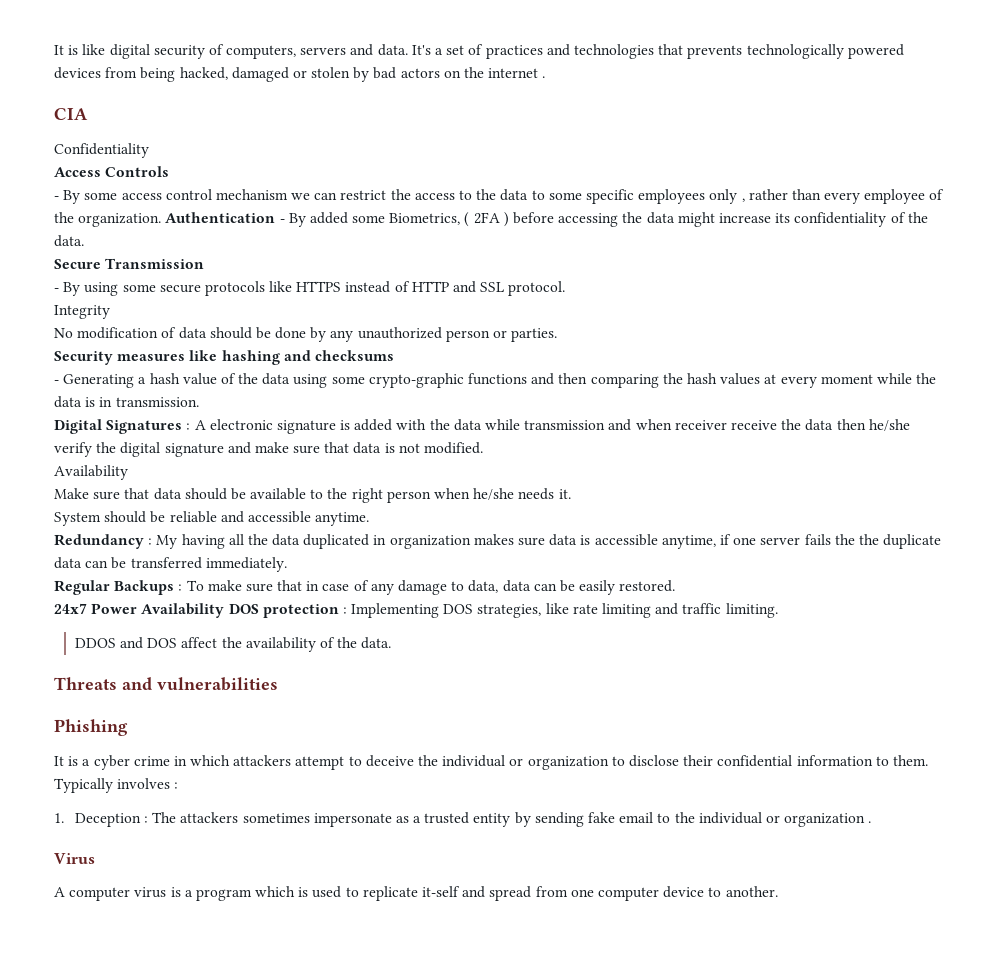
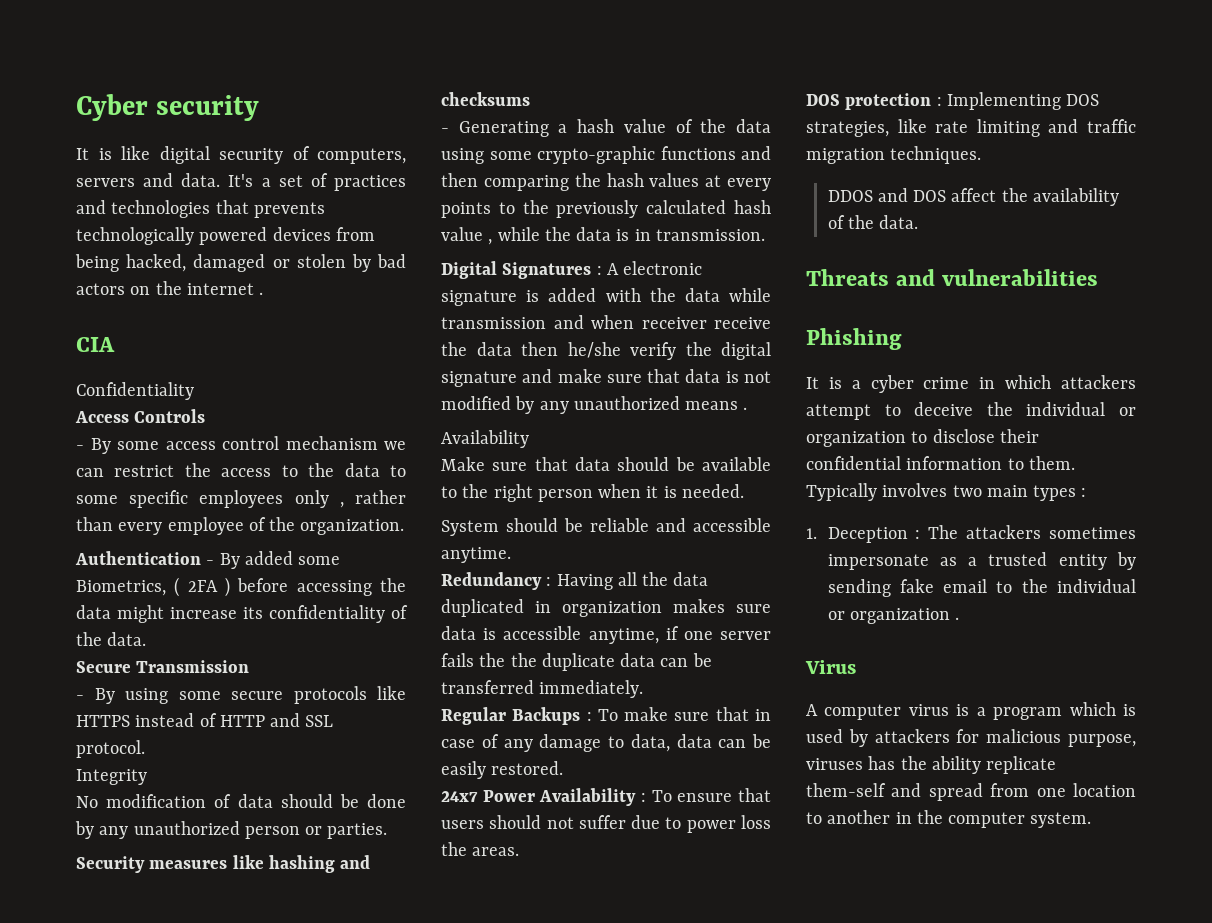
+ Cyber security
- - By some access control mechanism we can restrict the access to the data to some specific employees only , rather than every employee of the organization. Authentication - By added some Biometrics, ( 2FA ) before accessing the data might increase its confidentiality of the data.
+ - By some access control mechanism we can restrict the access to the data to some specific employees only , rather than every employee of the organization.
+ Authentication - By added some Biometrics, ( 2FA ) before accessing the data might increase its confidentiality of the data.
- - Generating a hash value of the data using some crypto-graphic functions and then comparing the hash values at every moment while the data is in transmission.
+ - Generating a hash value of the data using some crypto-graphic functions and then comparing the hash values at every points to the previously calculated hash value , while the data is in transmission.
- Digital Signatures : A electronic signature is added with the data while transmission and when receiver receive the data then he/she verify the digital signature and make sure that data is not modified.
+ Digital Signatures : A electronic signature is added with the data while transmission and when receiver receive the data then he/she verify the digital signature and make sure that data is not modified by any unauthorized means .
- Make sure that data should be available to the right person when he/she needs it.
+ Make sure that data should be available to the right person when it is needed.
- Redundancy : My having all the data duplicated in organization makes sure data is accessible anytime, if one server fails the the duplicate data can be transferred immediately.
+ Redundancy : Having all the data duplicated in organization makes sure data is accessible anytime, if one server fails the the duplicate data can be transferred immediately.
- 24x7 Power Availability DOS protection : Implementing DOS strategies, like rate limiting and traffic limiting.
+ 24x7 Power Availability : To ensure that users should not suffer due to power loss the areas.
+ DOS protection : Implementing DOS strategies, like rate limiting and traffic migration techniques.
- Typically involves :
+ Typically involves two main types :
- A computer virus is a program which is used to replicate it-self and spread from one computer device to another.
+ A computer virus is a program which is used by attackers for malicious purpose, viruses has the ability replicate them-self and spread from one location to another in the computer system.

